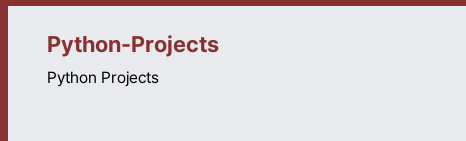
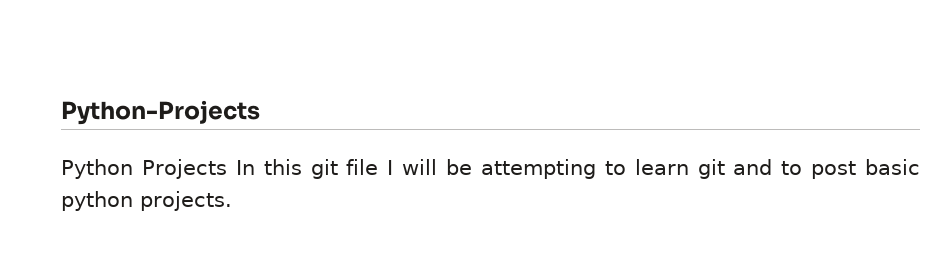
- Python Projects
+ Python Projects In this git file I will be attempting to learn git and to post basic python projects.

